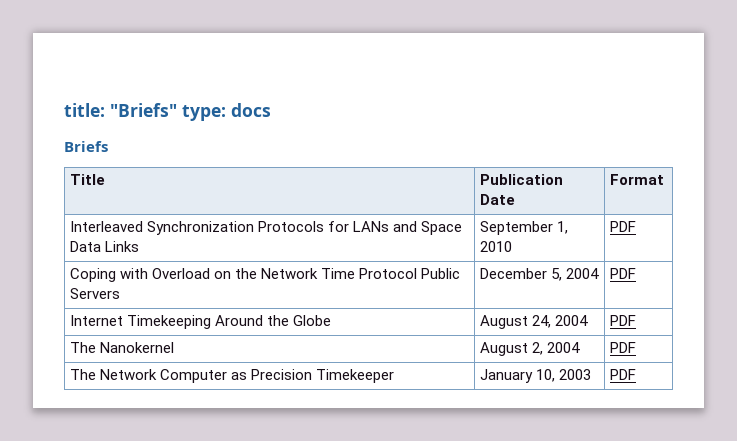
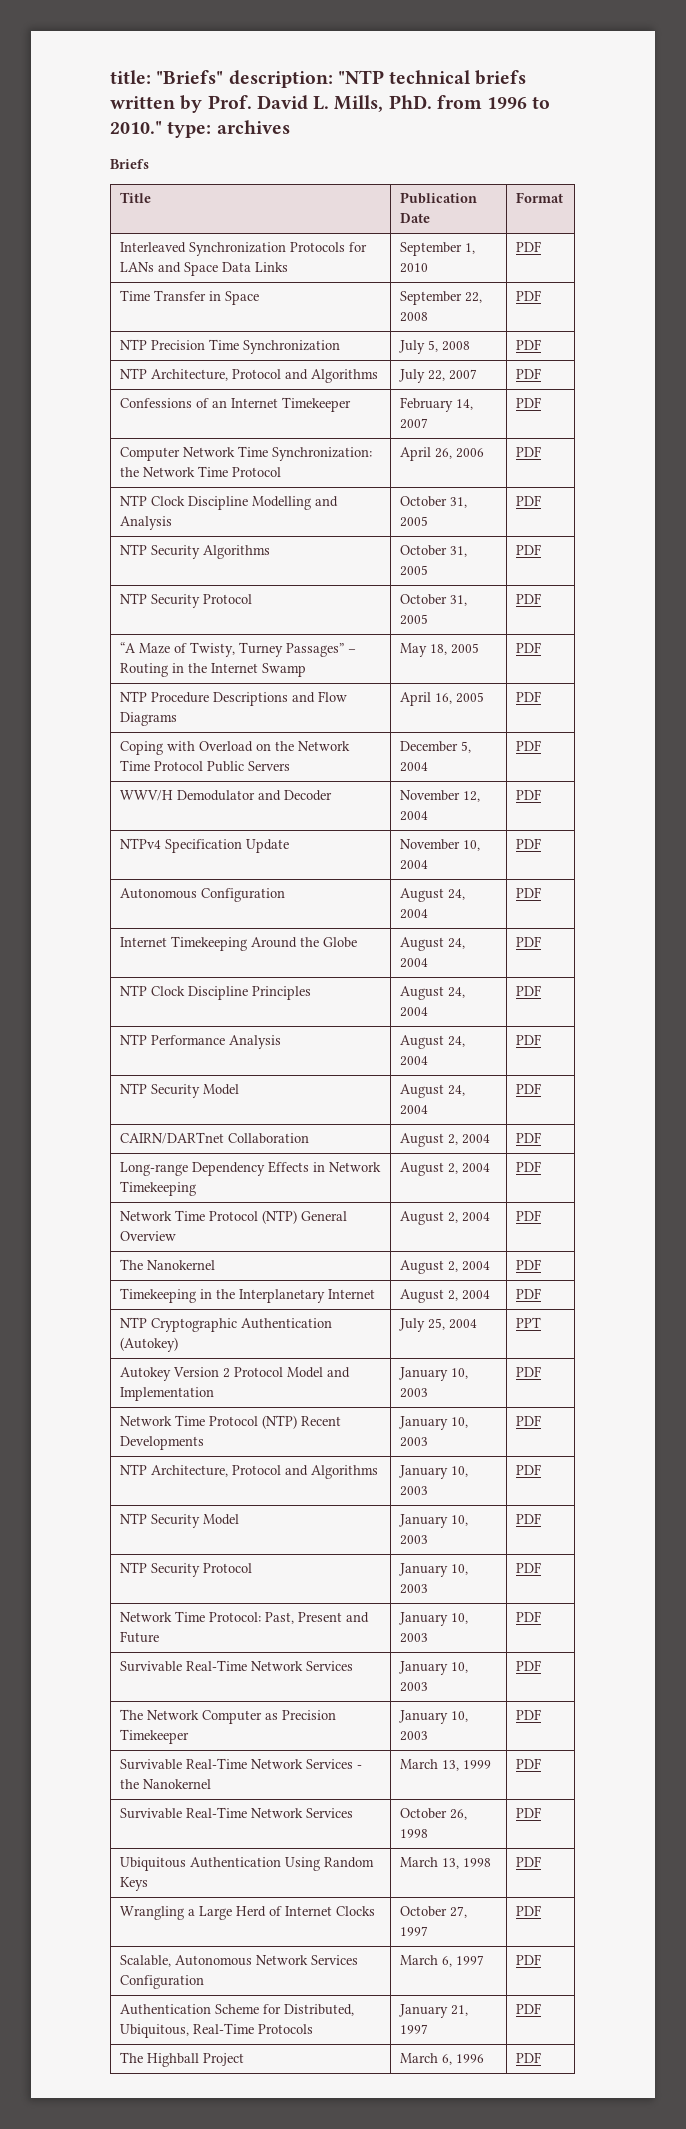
- title: "Briefs" type: docs
+ title: "Briefs" description: "NTP technical briefs written by Prof. David L. Mills, PhD. from 1996 to 2010." type: archives
+ Time Transfer in Space | September 22, 2008 | PDF
+ NTP Precision Time Synchronization | July 5, 2008 | PDF
+ NTP Architecture, Protocol and Algorithms | July 22, 2007 | PDF
+ Confessions of an Internet Timekeeper | February 14, 2007 | PDF
+ Computer Network Time Synchronization: the Network Time Protocol | April 26, 2006 | PDF
+ NTP Clock Discipline Modelling and Analysis | October 31, 2005 | PDF
+ NTP Security Algorithms | October 31, 2005 | PDF
+ NTP Security Protocol | October 31, 2005 | PDF
+ “A Maze of Twisty, Turney Passages” – Routing in the Internet Swamp | May 18, 2005 | PDF
+ NTP Procedure Descriptions and Flow Diagrams | April 16, 2005 | PDF
+ WWV/H Demodulator and Decoder | November 12, 2004 | PDF
+ NTPv4 Specification Update | November 10, 2004 | PDF
+ Autonomous Configuration | August 24, 2004 | PDF
+ NTP Clock Discipline Principles | August 24, 2004 | PDF
+ NTP Performance Analysis | August 24, 2004 | PDF
+ NTP Security Model | August 24, 2004 | PDF
+ CAIRN/DARTnet Collaboration | August 2, 2004 | PDF
+ Long-range Dependency Effects in Network Timekeeping | August 2, 2004 | PDF
+ Network Time Protocol (NTP) General Overview | August 2, 2004 | PDF
+ Timekeeping in the Interplanetary Internet | August 2, 2004 | PDF
+ NTP Cryptographic Authentication (Autokey) | July 25, 2004 | PPT
+ Autokey Version 2 Protocol Model and Implementation | January 10, 2003 | PDF
+ Network Time Protocol (NTP) Recent Developments | January 10, 2003 | PDF
+ NTP Architecture, Protocol and Algorithms | January 10, 2003 | PDF
+ NTP Security Model | January 10, 2003 | PDF
+ NTP Security Protocol | January 10, 2003 | PDF
+ Network Time Protocol: Past, Present and Future | January 10, 2003 | PDF
+ Survivable Real-Time Network Services | January 10, 2003 | PDF
+ Survivable Real-Time Network Services - the Nanokernel | March 13, 1999 | PDF
+ Survivable Real-Time Network Services | October 26, 1998 | PDF
+ Ubiquitous Authentication Using Random Keys | March 13, 1998 | PDF
+ Wrangling a Large Herd of Internet Clocks | October 27, 1997 | PDF
+ Scalable, Autonomous Network Services Configuration | March 6, 1997 | PDF
+ Authentication Scheme for Distributed, Ubiquitous, Real-Time Protocols | January 21, 1997 | PDF
+ The Highball Project | March 6, 1996 | PDF

